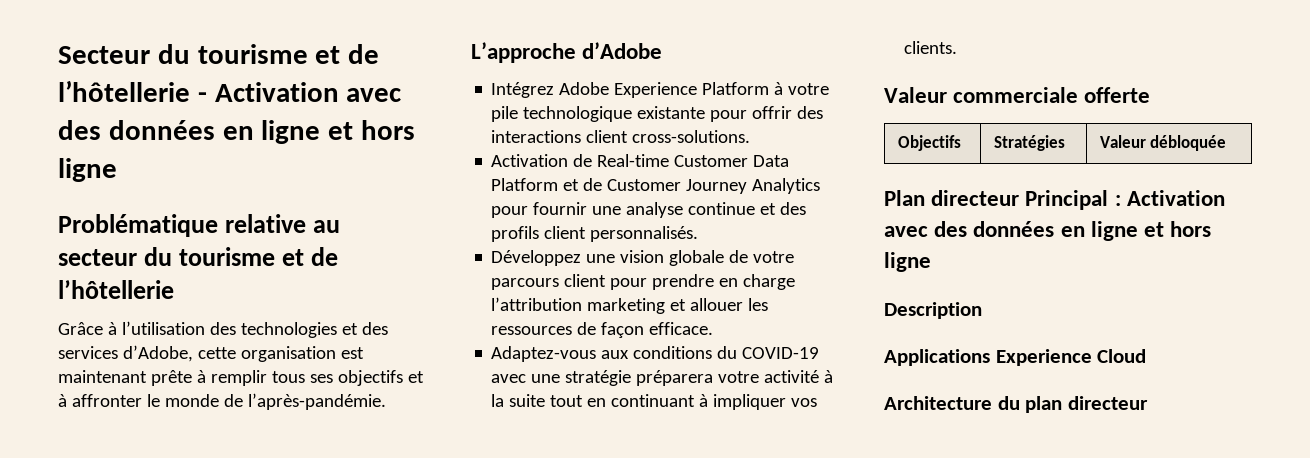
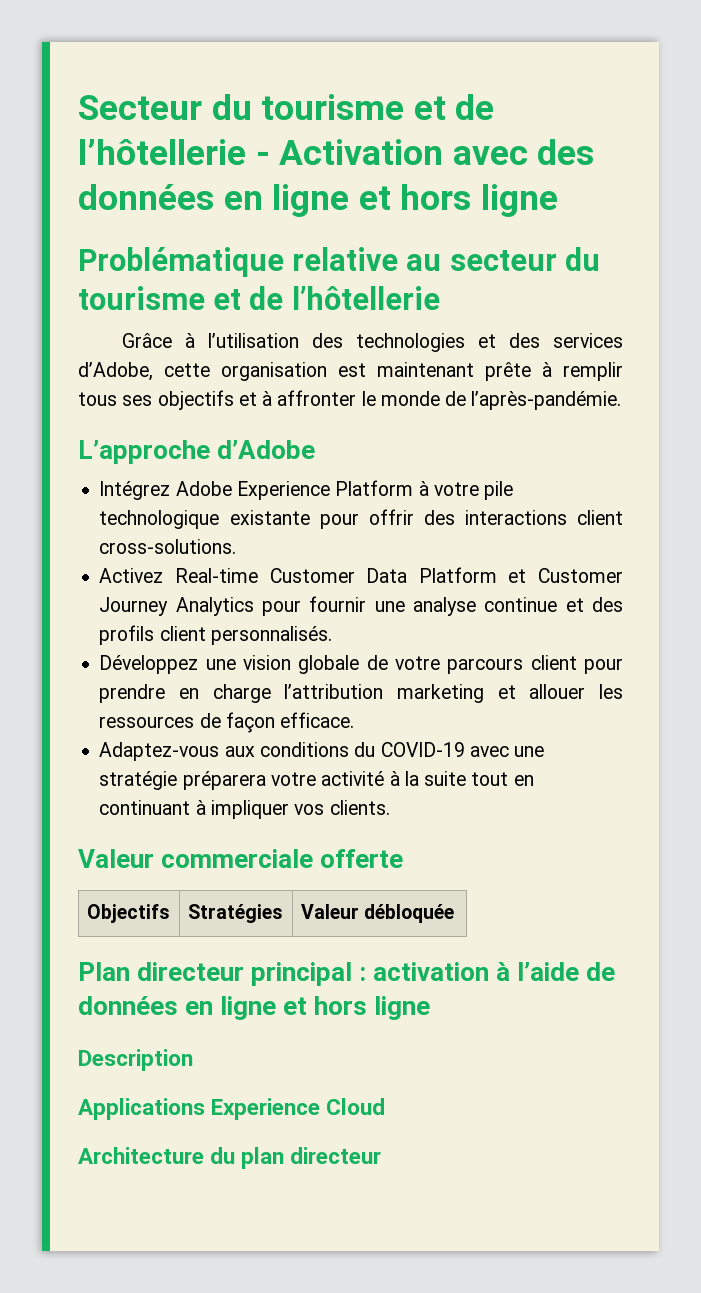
- Activation de Real-time Customer Data Platform et de Customer Journey Analytics pour fournir une analyse continue et des profils client personnalisés.
+ Activez Real-time Customer Data Platform et Customer Journey Analytics pour fournir une analyse continue et des profils client personnalisés.
- Plan directeur Principal : Activation avec des données en ligne et hors ligne
+ Plan directeur principal : activation à l’aide de données en ligne et hors ligne

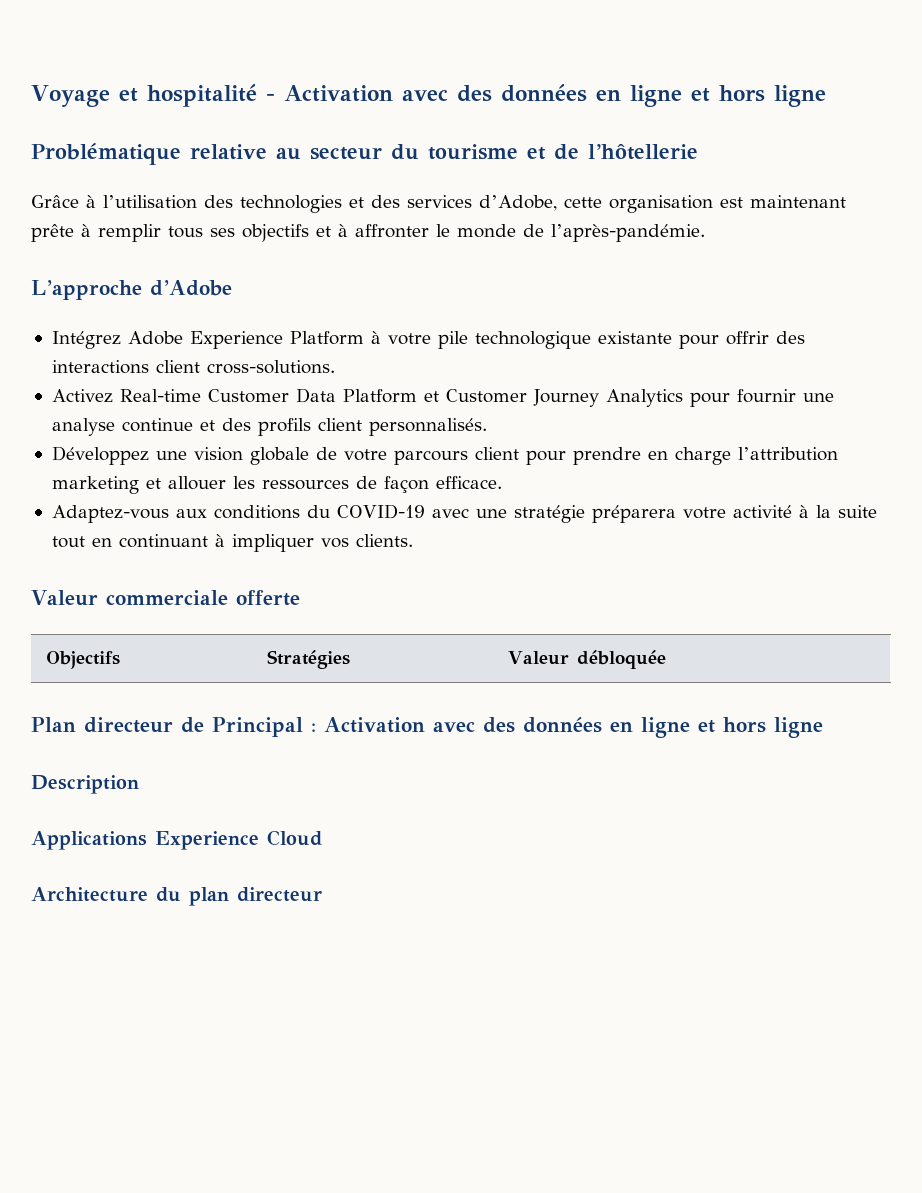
- Secteur du tourisme et de l’hôtellerie - Activation avec des données en ligne et hors ligne
+ Voyage et hospitalité - Activation avec des données en ligne et hors ligne
- Plan directeur principal : activation à l’aide de données en ligne et hors ligne
+ Plan directeur de Principal : Activation avec des données en ligne et hors ligne

